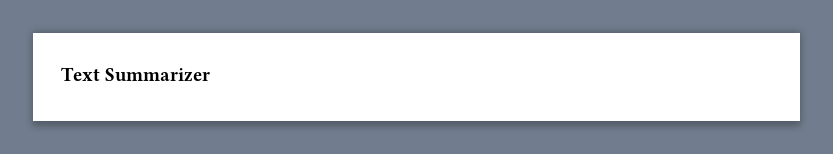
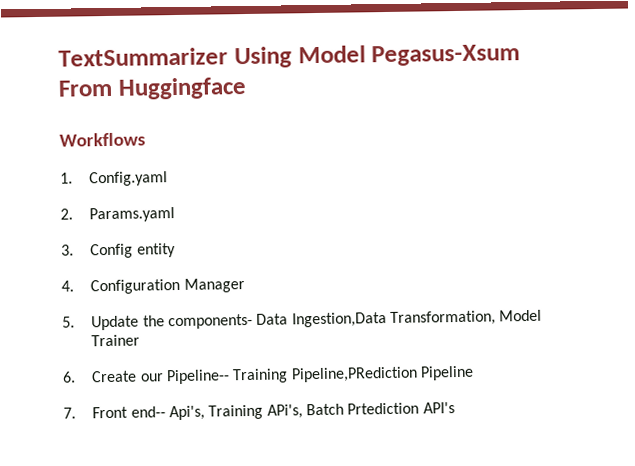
- Text Summarizer
+ TextSummarizer Using Model Pegasus-Xsum From Huggingface
+ Workflows
+ 1. Config.yaml
+ 2. Params.yaml
+ 3. Config entity
+ 4. Configuration Manager
+ 5. Update the components- Data Ingestion,Data Transformation, Model Trainer
+ 6. Create our Pipeline-- Training Pipeline,PRediction Pipeline
+ 7. Front end-- Api's, Training APi's, Batch Prtediction API's

